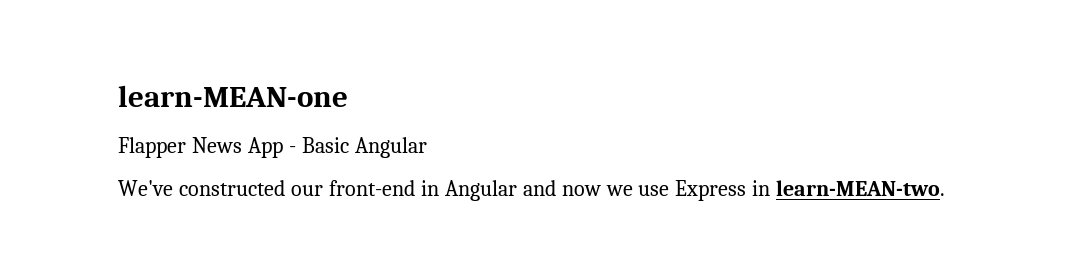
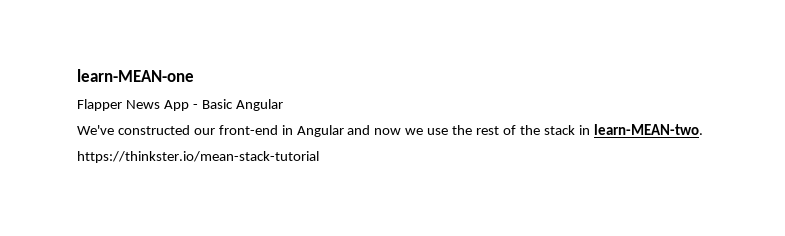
- We've constructed our front-end in Angular and now we use Express in learn-MEAN-two.
+ We've constructed our front-end in Angular and now we use the rest of the stack in learn-MEAN-two.
+ https://thinkster.io/mean-stack-tutorial

